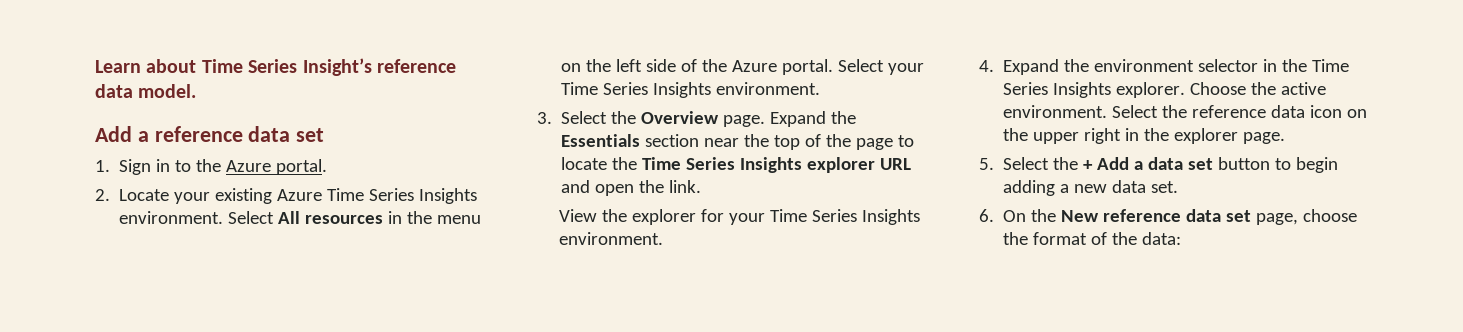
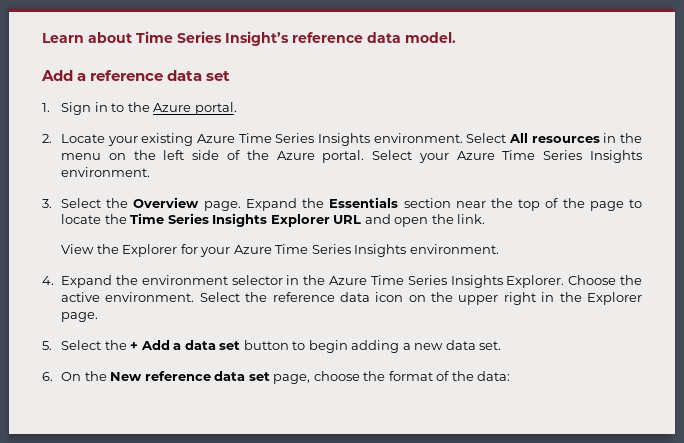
- Select your Time Series Insights environment.
+ Select your Azure Time Series Insights environment.
- Expand the Essentials section near the top of the page to locate the Time Series Insights explorer URL and open the link.
+ Expand the Essentials section near the top of the page to locate the Time Series Insights Explorer URL and open the link.
- View the explorer for your Time Series Insights environment.
+ View the Explorer for your Azure Time Series Insights environment.
- 4. Expand the environment selector in the Time Series Insights explorer.
+ 4. Expand the environment selector in the Azure Time Series Insights Explorer.
- Select the reference data icon on the upper right in the explorer page.
+ Select the reference data icon on the upper right in the Explorer page.

